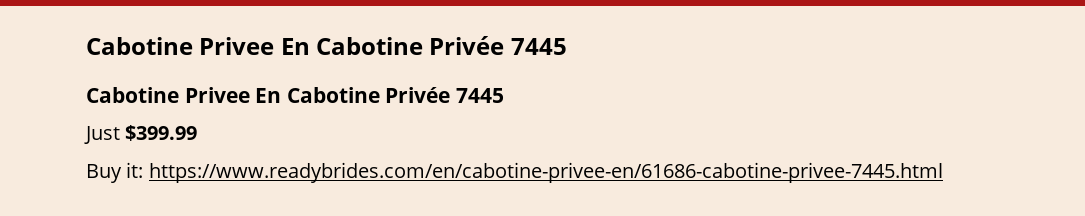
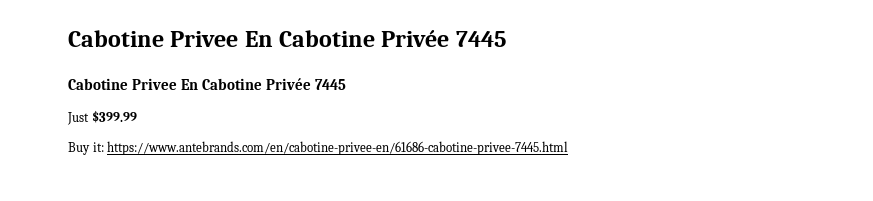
- Buy it: https://www.readybrides.com/en/cabotine-privee-en/61686-cabotine-privee-7445.html
+ Buy it: https://www.antebrands.com/en/cabotine-privee-en/61686-cabotine-privee-7445.html

